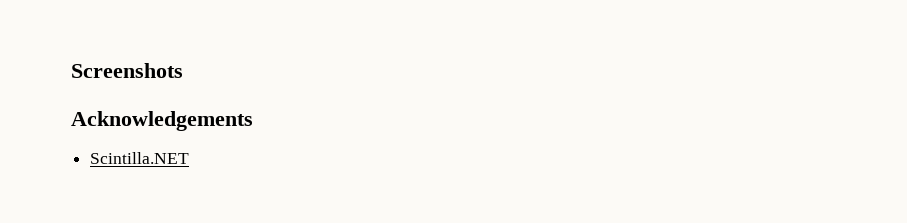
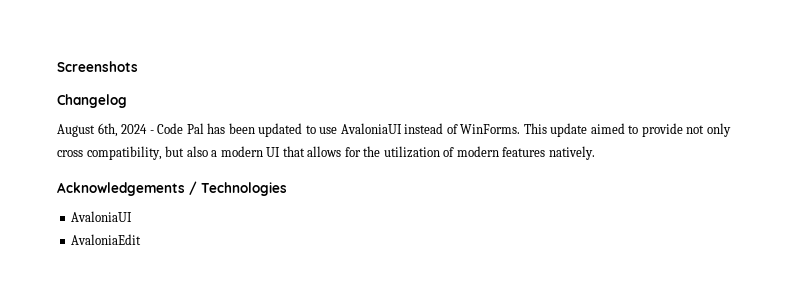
- Acknowledgements
- Scintilla.NET
+ Changelog
+ August 6th, 2024 - Code Pal has been updated to use AvaloniaUI instead of WinForms. This update aimed to provide not only cross compatibility, but also a modern UI that allows for the utilization of modern features natively.
+ Acknowledgements / Technologies
+ AvaloniaUI
+ AvaloniaEdit

